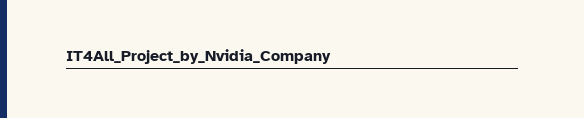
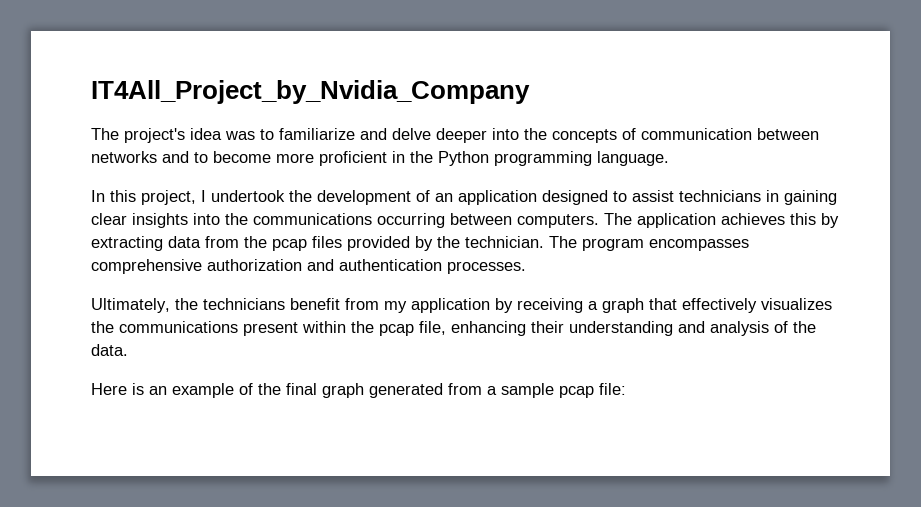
+ The project's idea was to familiarize and delve deeper into the concepts of communication between networks and to become more proficient in the Python programming language.
+ In this project, I undertook the development of an application designed to assist technicians in gaining clear insights into the communications occurring between computers. The application achieves this by extracting data from the pcap files provided by the technician. The program encompasses comprehensive authorization and authentication processes.
+ Ultimately, the technicians benefit from my application by receiving a graph that effectively visualizes the communications present within the pcap file, enhancing their understanding and analysis of the data.
+ Here is an example of the final graph generated from a sample pcap file:

